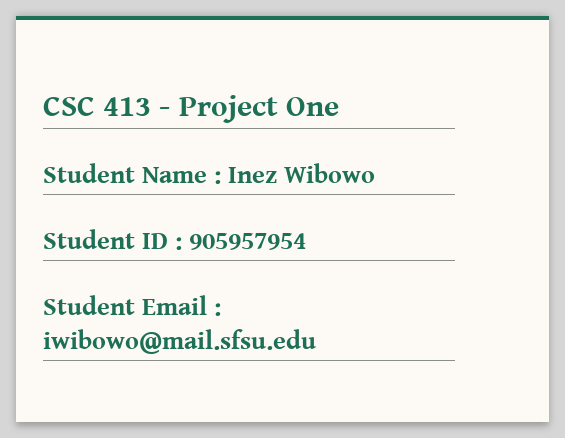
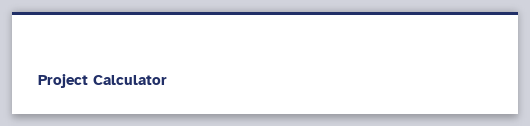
- CSC 413 - Project One
- Student Name : Inez Wibowo
- Student ID : 905957954
- Student Email : iwibowo@mail.sfsu.edu
+ Project Calculator

